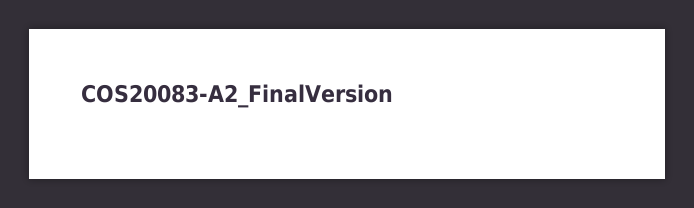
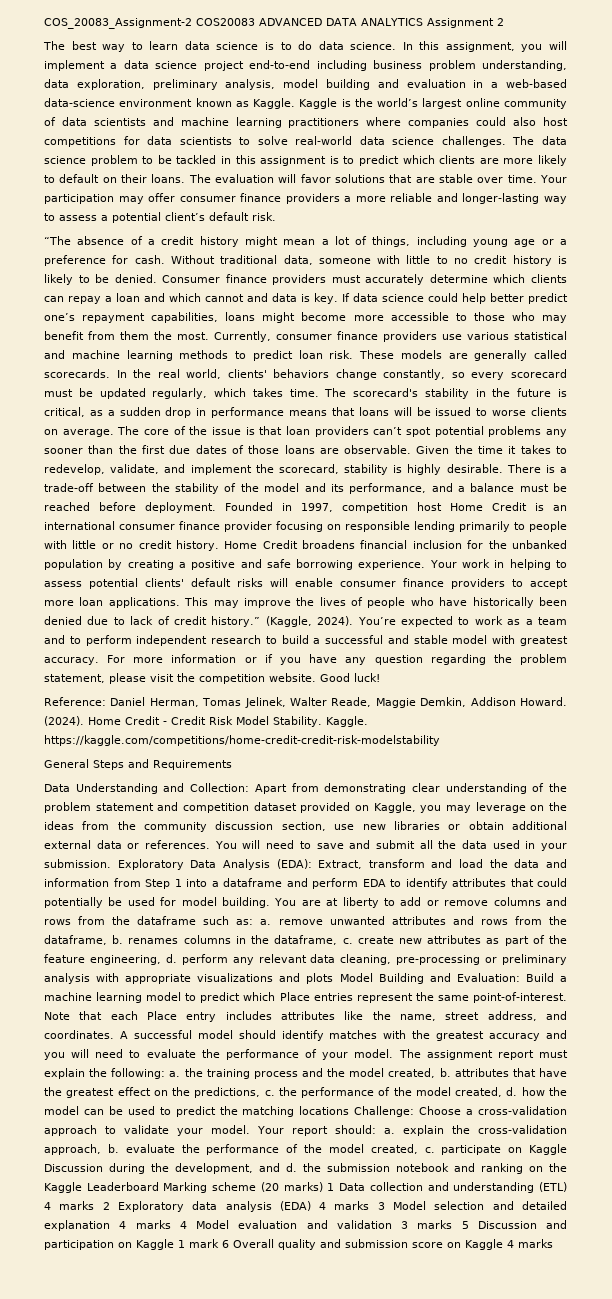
- COS20083-A2_FinalVersion
+ COS_20083_Assignment-2 COS20083 ADVANCED DATA ANALYTICS Assignment 2
+ The best way to learn data science is to do data science. In this assignment, you will implement a data science project end-to-end including business problem understanding, data exploration, preliminary analysis, model building and evaluation in a web-based data-science environment known as Kaggle. Kaggle is the world’s largest online community of data scientists and machine learning practitioners where companies could also host competitions for data scientists to solve real-world data science challenges. The data science problem to be tackled in this assignment is to predict which clients are more likely to default on their loans. The evaluation will favor solutions that are stable over time. Your participation may offer consumer finance providers a more reliable and longer-lasting way to assess a potential client’s default risk.
+ “The absence of a credit history might mean a lot of things, including young age or a preference for cash. Without traditional data, someone with little to no credit history is likely to be denied. Consumer finance providers must accurately determine which clients can repay a loan and which cannot and data is key. If data science could help better predict one’s repayment capabilities, loans might become more accessible to those who may benefit from them the most. Currently, consumer finance providers use various statistical and machine learning methods to predict loan risk. These models are generally called scorecards. In the real world, clients' behaviors change constantly, so every scorecard must be updated regularly, which takes time. The scorecard's stability in the future is critical, as a sudden drop in performance means that loans will be issued to worse clients on average. The core of the issue is that loan providers can’t spot potential problems any sooner than the first due dates of those loans are observable. Given the time it takes to redevelop, validate, and implement the scorecard, stability is highly desirable. There is a trade-off between the stability of the model and its performance, and a balance must be reached before deployment. Founded in 1997, competition host Home Credit is an international consumer finance provider focusing on responsible lending primarily to people with little or no credit history. Home Credit broadens financial inclusion for the unbanked population by creating a positive and safe borrowing experience. Your work in helping to assess potential clients' default risks will enable consumer finance providers to accept more loan applications. This may improve the lives of people who have historically been denied due to lack of credit history.” (Kaggle, 2024). You’re expected to work as a team and to perform independent research to build a successful and stable model with greatest accuracy. For more information or if you have any question regarding the problem statement, please visit the competition website. Good luck!
+ Reference: Daniel Herman, Tomas Jelinek, Walter Reade, Maggie Demkin, Addison Howard. (2024). Home Credit - Credit Risk Model Stability. Kaggle. https://kaggle.com/competitions/home-credit-credit-risk-modelstability
+ General Steps and Requirements
+ Data Understanding and Collection: Apart from demonstrating clear understanding of the problem statement and competition dataset provided on Kaggle, you may leverage on the ideas from the community discussion section, use new libraries or obtain additional external data or references. You will need to save and submit all the data used in your submission. Exploratory Data Analysis (EDA): Extract, transform and load the data and information from Step 1 into a dataframe and perform EDA to identify attributes that could potentially be used for model building. You are at liberty to add or remove columns and rows from the dataframe such as: a. remove unwanted attributes and rows from the dataframe, b. renames columns in the dataframe, c. create new attributes as part of the feature engineering, d. perform any relevant data cleaning, pre-processing or preliminary analysis with appropriate visualizations and plots Model Building and Evaluation: Build a machine learning model to predict which Place entries represent the same point-of-interest. Note that each Place entry includes attributes like the name, street address, and coordinates. A successful model should identify matches with the greatest accuracy and you will need to evaluate the performance of your model. The assignment report must explain the following: a. the training process and the model created, b. attributes that have the greatest effect on the predictions, c. the performance of the model created, d. how the model can be used to predict the matching locations Challenge: Choose a cross-validation approach to validate your model. Your report should: a. explain the cross-validation approach, b. evaluate the performance of the model created, c. participate on Kaggle Discussion during the development, and d. the submission notebook and ranking on the Kaggle Leaderboard Marking scheme (20 marks) 1 Data collection and understanding (ETL) 4 marks 2 Exploratory data analysis (EDA) 4 marks 3 Model selection and detailed explanation 4 marks 4 Model evaluation and validation 3 marks 5 Discussion and participation on Kaggle 1 mark 6 Overall quality and submission score on Kaggle 4 marks

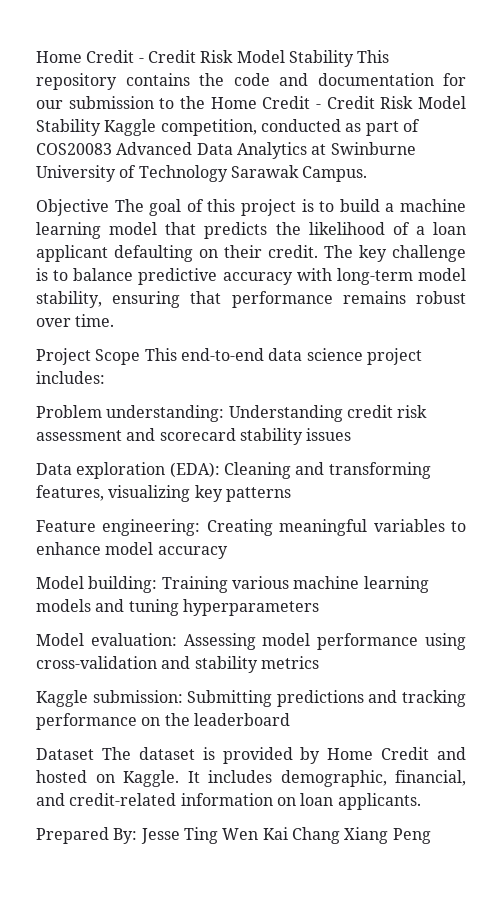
- COS_20083_Assignment-2 COS20083 ADVANCED DATA ANALYTICS Assignment 2
- The best way to learn data science is to do data science. In this assignment, you will implement a data science project end-to-end including business problem understanding, data exploration, preliminary analysis, model building and evaluation in a web-based data-science environment known as Kaggle. Kaggle is the world’s largest online community of data scientists and machine learning practitioners where companies could also host competitions for data scientists to solve real-world data science challenges. The data science problem to be tackled in this assignment is to predict which clients are more likely to default on their loans. The evaluation will favor solutions that are stable over time. Your participation may offer consumer finance providers a more reliable and longer-lasting way to assess a potential client’s default risk.
- “The absence of a credit history might mean a lot of things, including young age or a preference for cash. Without traditional data, someone with little to no credit history is likely to be denied. Consumer finance providers must accurately determine which clients can repay a loan and which cannot and data is key. If data science could help better predict one’s repayment capabilities, loans might become more accessible to those who may benefit from them the most. Currently, consumer finance providers use various statistical and machine learning methods to predict loan risk. These models are generally called scorecards. In the real world, clients' behaviors change constantly, so every scorecard must be updated regularly, which takes time. The scorecard's stability in the future is critical, as a sudden drop in performance means that loans will be issued to worse clients on average. The core of the issue is that loan providers can’t spot potential problems any sooner than the first due dates of those loans are observable. Given the time it takes to redevelop, validate, and implement the scorecard, stability is highly desirable. There is a trade-off between the stability of the model and its performance, and a balance must be reached before deployment. Founded in 1997, competition host Home Credit is an international consumer finance provider focusing on responsible lending primarily to people with little or no credit history. Home Credit broadens financial inclusion for the unbanked population by creating a positive and safe borrowing experience. Your work in helping to assess potential clients' default risks will enable consumer finance providers to accept more loan applications. This may improve the lives of people who have historically been denied due to lack of credit history.” (Kaggle, 2024). You’re expected to work as a team and to perform independent research to build a successful and stable model with greatest accuracy. For more information or if you have any question regarding the problem statement, please visit the competition website. Good luck!
- Reference: Daniel Herman, Tomas Jelinek, Walter Reade, Maggie Demkin, Addison Howard. (2024). Home Credit - Credit Risk Model Stability. Kaggle. https://kaggle.com/competitions/home-credit-credit-risk-modelstability
- General Steps and Requirements
- Data Understanding and Collection: Apart from demonstrating clear understanding of the problem statement and competition dataset provided on Kaggle, you may leverage on the ideas from the community discussion section, use new libraries or obtain additional external data or references. You will need to save and submit all the data used in your submission. Exploratory Data Analysis (EDA): Extract, transform and load the data and information from Step 1 into a dataframe and perform EDA to identify attributes that could potentially be used for model building. You are at liberty to add or remove columns and rows from the dataframe such as: a. remove unwanted attributes and rows from the dataframe, b. renames columns in the dataframe, c. create new attributes as part of the feature engineering, d. perform any relevant data cleaning, pre-processing or preliminary analysis with appropriate visualizations and plots Model Building and Evaluation: Build a machine learning model to predict which Place entries represent the same point-of-interest. Note that each Place entry includes attributes like the name, street address, and coordinates. A successful model should identify matches with the greatest accuracy and you will need to evaluate the performance of your model. The assignment report must explain the following: a. the training process and the model created, b. attributes that have the greatest effect on the predictions, c. the performance of the model created, d. how the model can be used to predict the matching locations Challenge: Choose a cross-validation approach to validate your model. Your report should: a. explain the cross-validation approach, b. evaluate the performance of the model created, c. participate on Kaggle Discussion during the development, and d. the submission notebook and ranking on the Kaggle Leaderboard Marking scheme (20 marks) 1 Data collection and understanding (ETL) 4 marks 2 Exploratory data analysis (EDA) 4 marks 3 Model selection and detailed explanation 4 marks 4 Model evaluation and validation 3 marks 5 Discussion and participation on Kaggle 1 mark 6 Overall quality and submission score on Kaggle 4 marks
+ Home Credit - Credit Risk Model Stability This repository contains the code and documentation for our submission to the Home Credit - Credit Risk Model Stability Kaggle competition, conducted as part of COS20083 Advanced Data Analytics at Swinburne University of Technology Sarawak Campus.
+ Objective The goal of this project is to build a machine learning model that predicts the likelihood of a loan applicant defaulting on their credit. The key challenge is to balance predictive accuracy with long-term model stability, ensuring that performance remains robust over time.
+ Project Scope This end-to-end data science project includes:
+ Problem understanding: Understanding credit risk assessment and scorecard stability issues
+ Data exploration (EDA): Cleaning and transforming features, visualizing key patterns
+ Feature engineering: Creating meaningful variables to enhance model accuracy
+ Model building: Training various machine learning models and tuning hyperparameters
+ Model evaluation: Assessing model performance using cross-validation and stability metrics
+ Kaggle submission: Submitting predictions and tracking performance on the leaderboard
+ Dataset The dataset is provided by Home Credit and hosted on Kaggle. It includes demographic, financial, and credit-related information on loan applicants.
+ Prepared By: Jesse Ting Wen Kai Chang Xiang Peng

